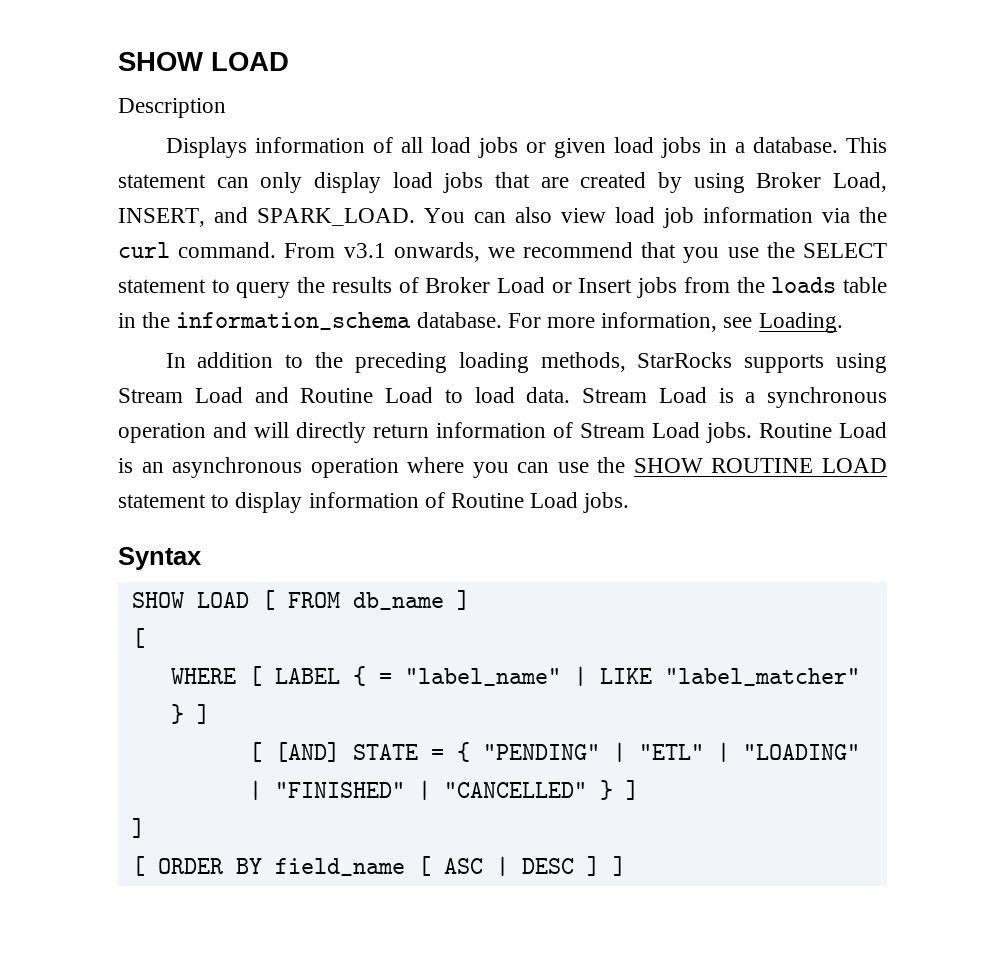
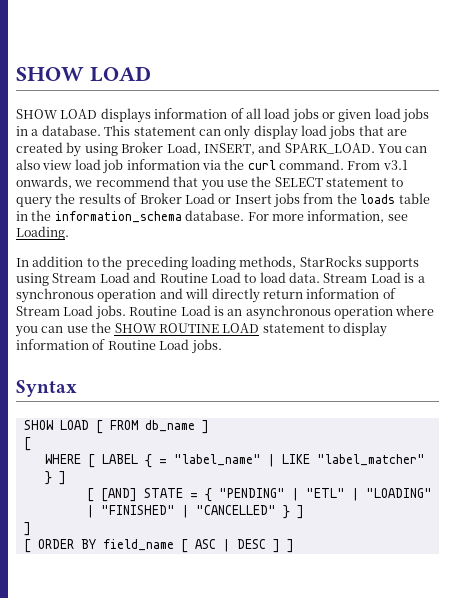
- Description
- Displays information of all load jobs or given load jobs in a database.
+ SHOW LOAD displays information of all load jobs or given load jobs in a database.

